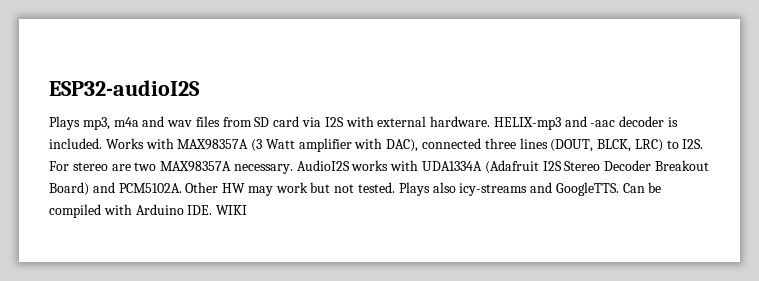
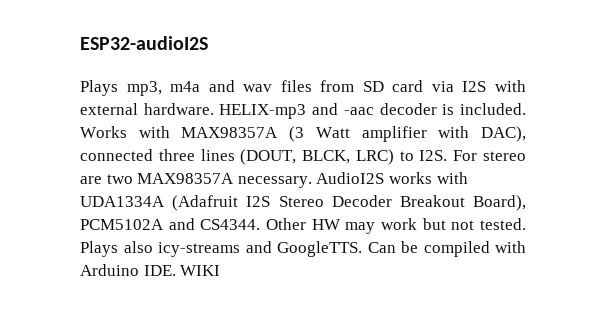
- AudioI2S works with UDA1334A (Adafruit I2S Stereo Decoder Breakout Board) and PCM5102A.
+ AudioI2S works with UDA1334A (Adafruit I2S Stereo Decoder Breakout Board), PCM5102A and CS4344.

